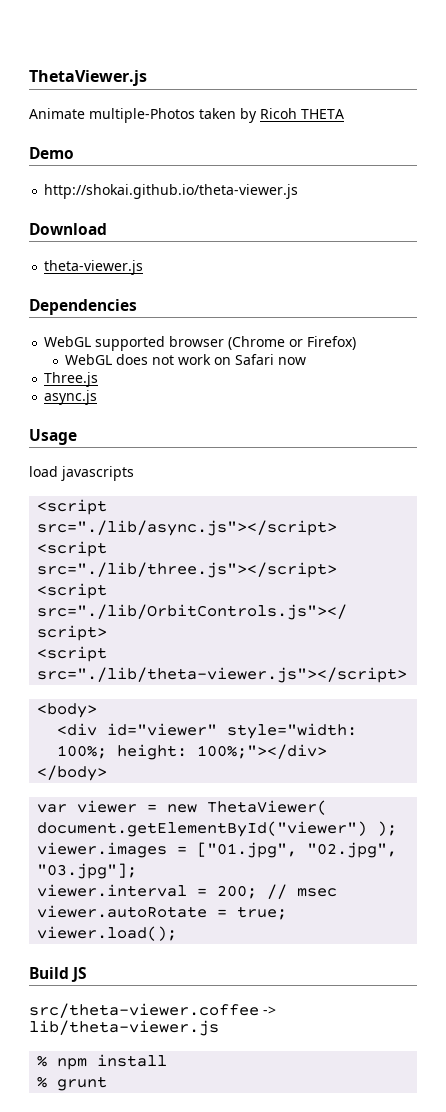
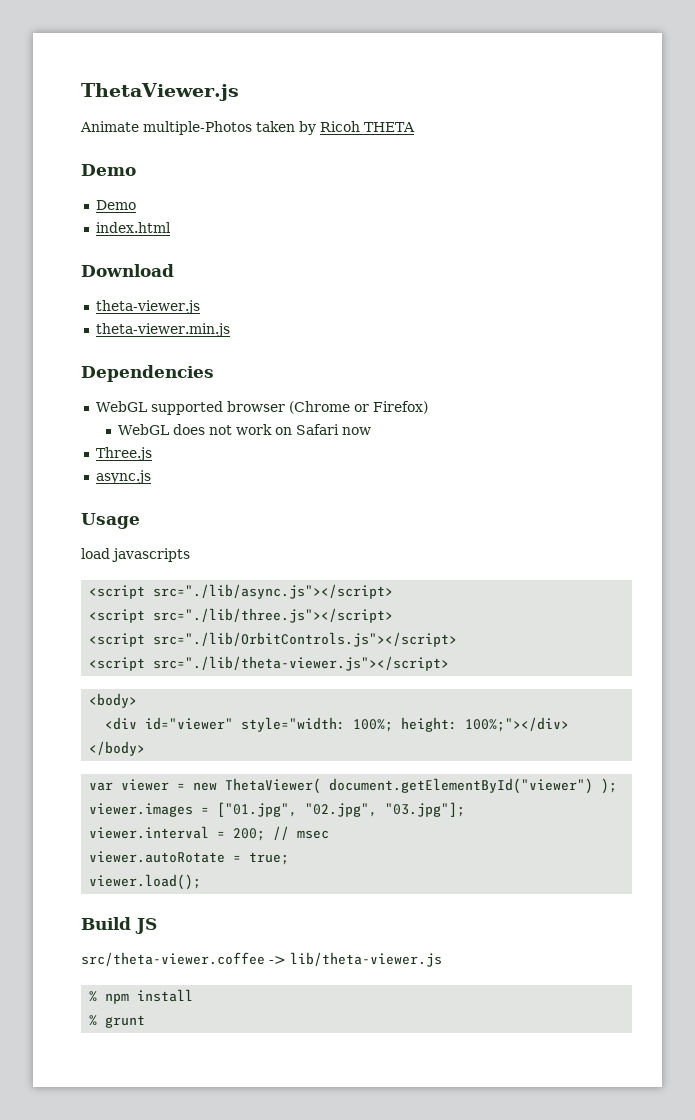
  Animate multiple-Photos taken by Ricoh THETA
  Demo
- http://shokai.github.io/theta-viewer.js
+ Demo
+ index.html
+ theta-viewer.min.js

